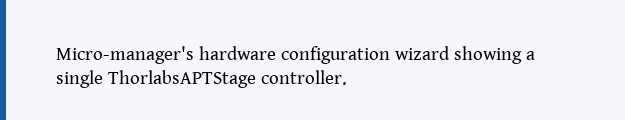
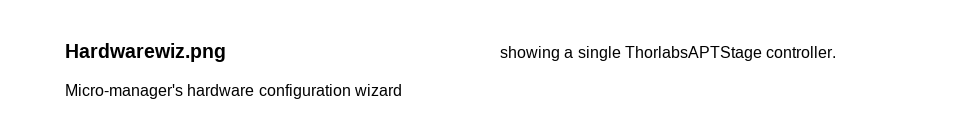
+ Hardwarewiz.png

